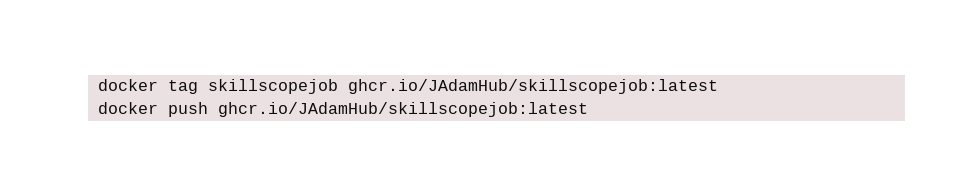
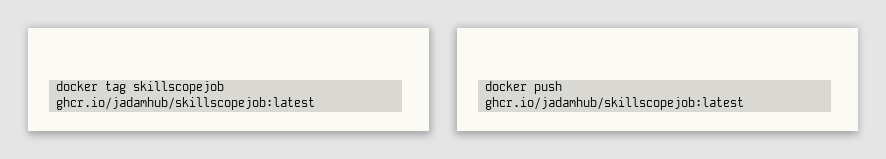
- docker tag skillscopejob ghcr.io/JAdamHub/skillscopejob:latest
+ docker tag skillscopejob ghcr.io/jadamhub/skillscopejob:latest
- docker push ghcr.io/JAdamHub/skillscopejob:latest
+ docker push ghcr.io/jadamhub/skillscopejob:latest

